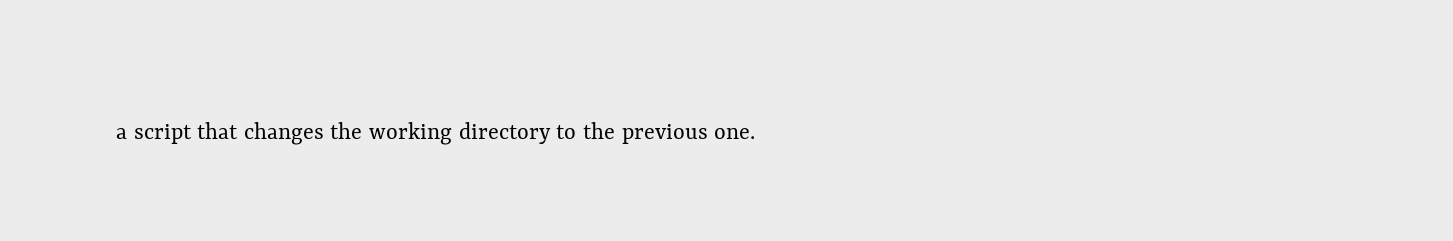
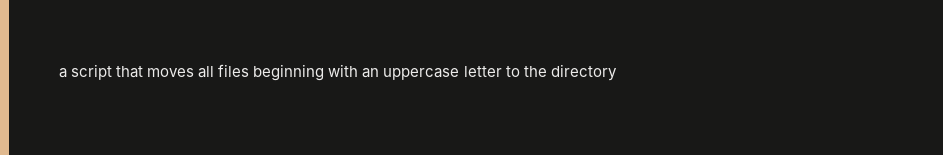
- a script that changes the working directory to the previous one.
+ a script that moves all files beginning with an uppercase letter to the directory

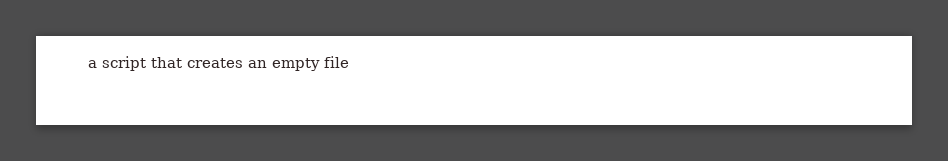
- a script that moves all files beginning with an uppercase letter to the directory
+ a script that creates an empty file

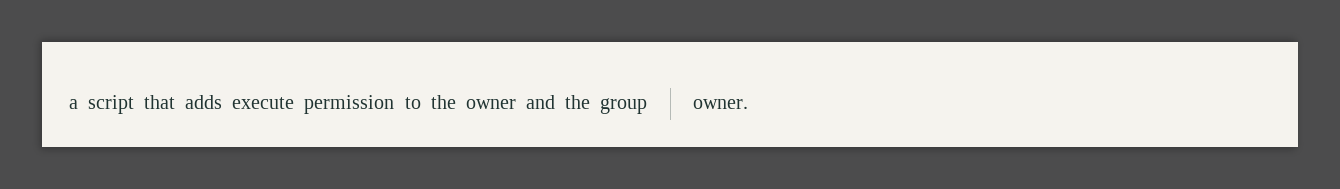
- a script that creates an empty file
+ a script that adds execute permission to the owner and the group owner.

